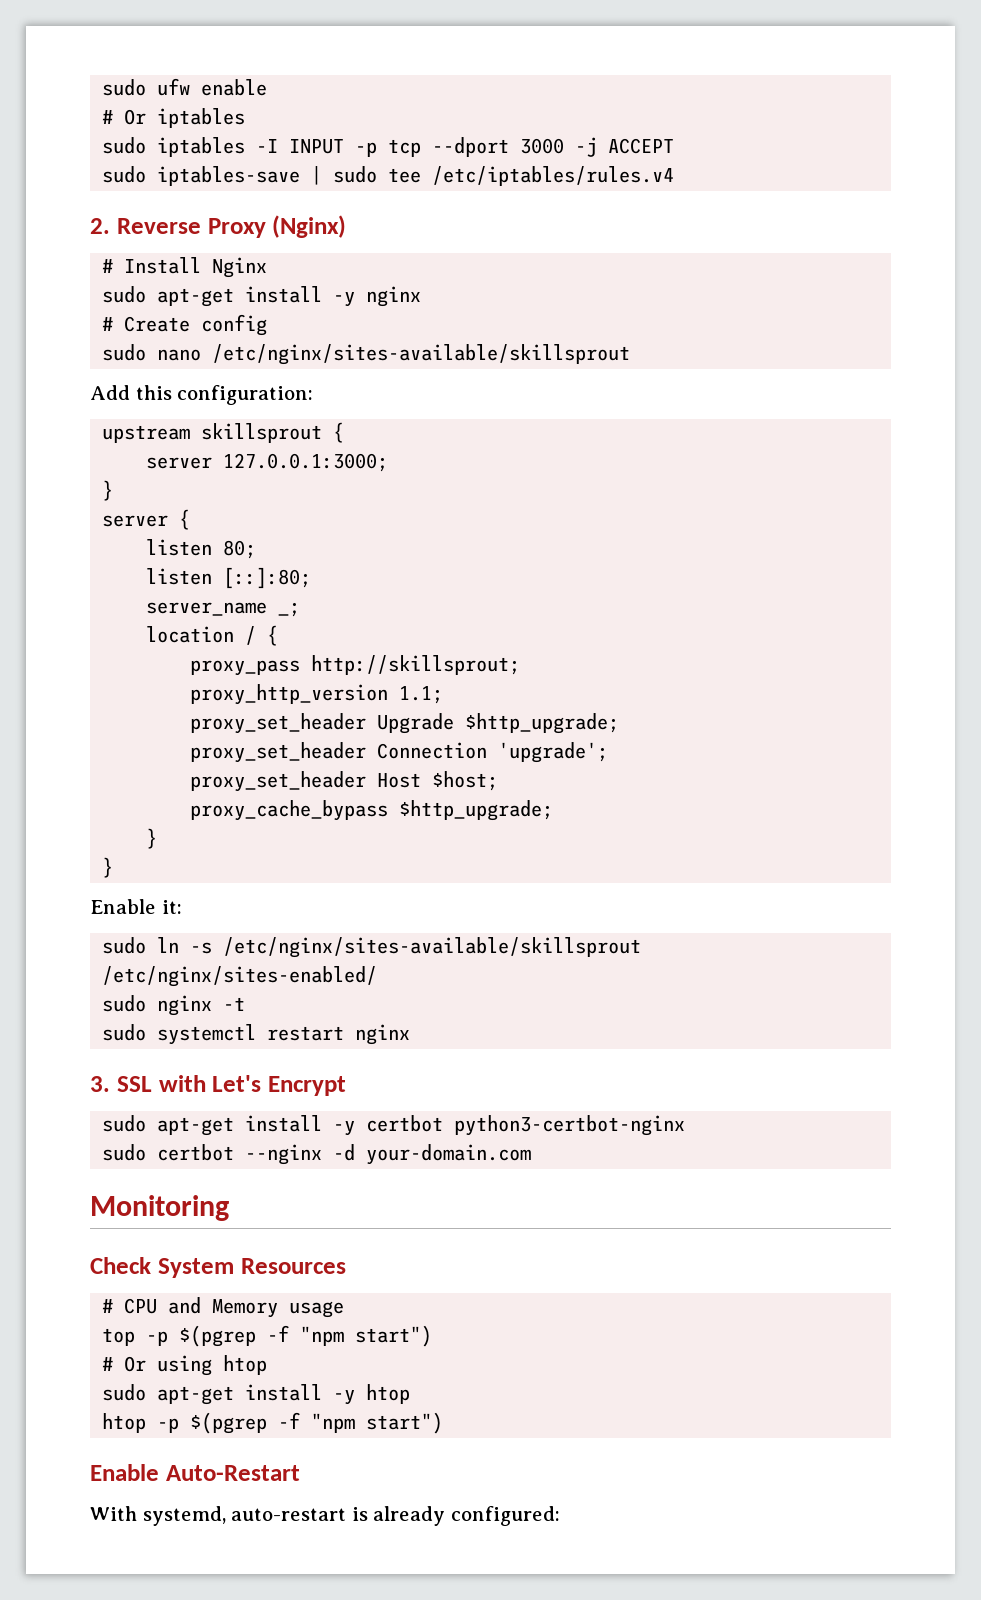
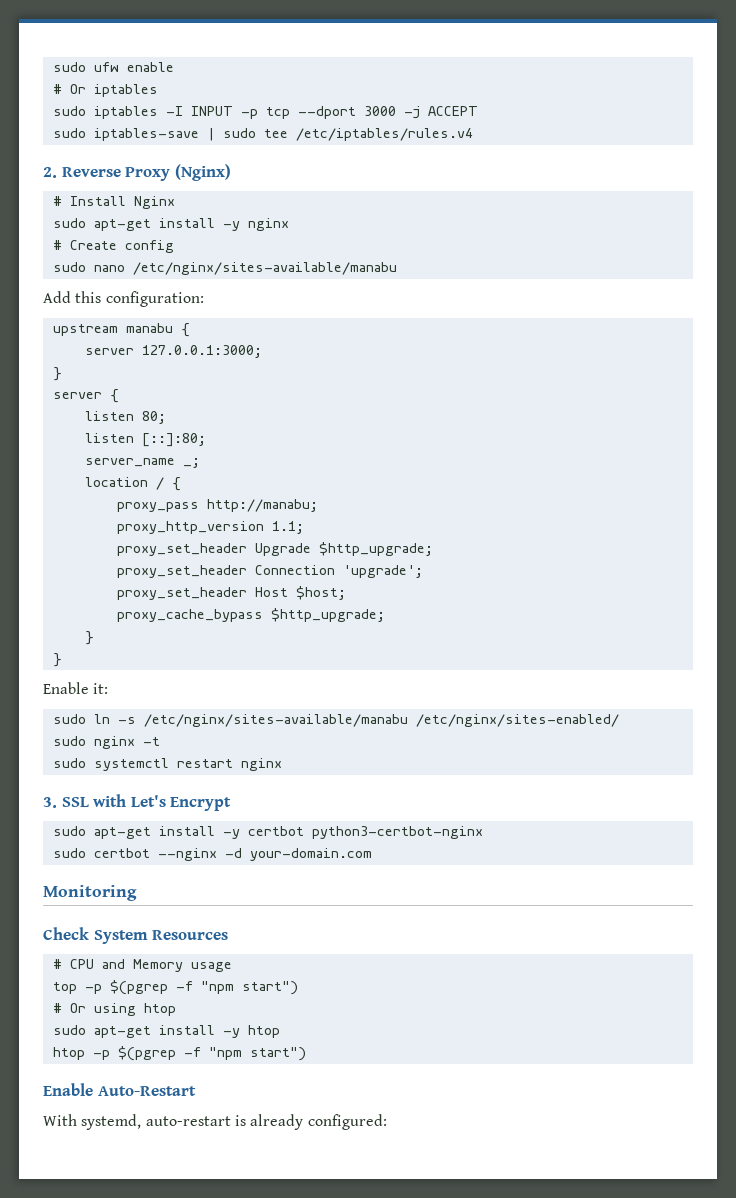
- sudo nano /etc/nginx/sites-available/skillsprout
+ sudo nano /etc/nginx/sites-available/manabu
- upstream skillsprout {
+ upstream manabu {
- proxy_pass http://skillsprout;
+ proxy_pass http://manabu;
- sudo ln -s /etc/nginx/sites-available/skillsprout /etc/nginx/sites-enabled/
+ sudo ln -s /etc/nginx/sites-available/manabu /etc/nginx/sites-enabled/

